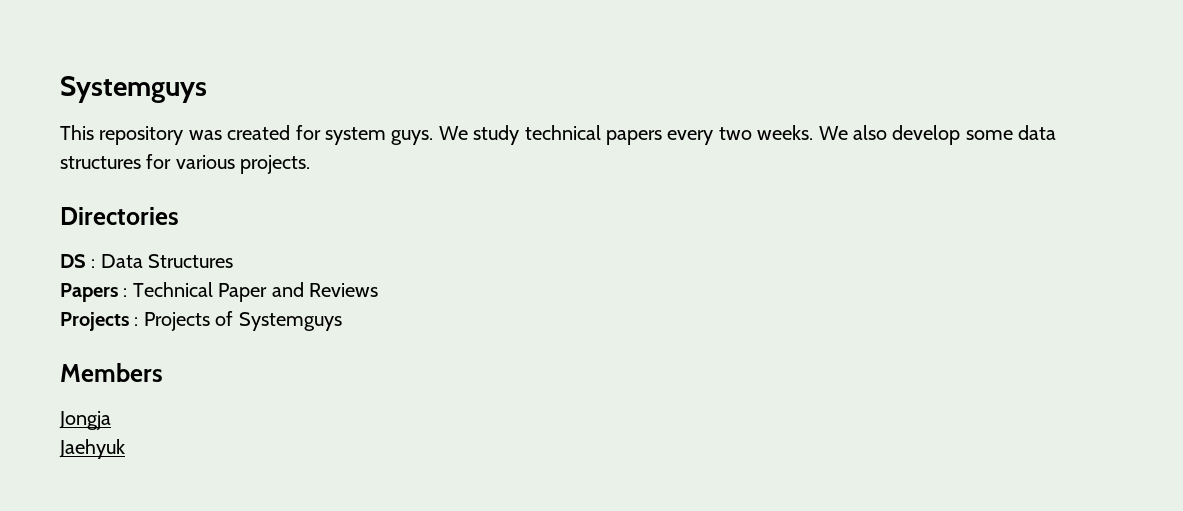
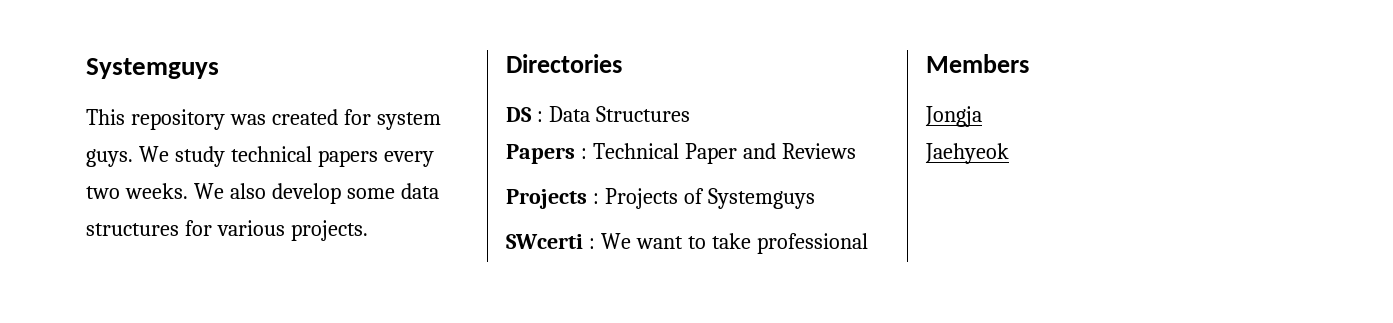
+ SWcerti : We want to take professional
- Jaehyuk
+ Jaehyeok

